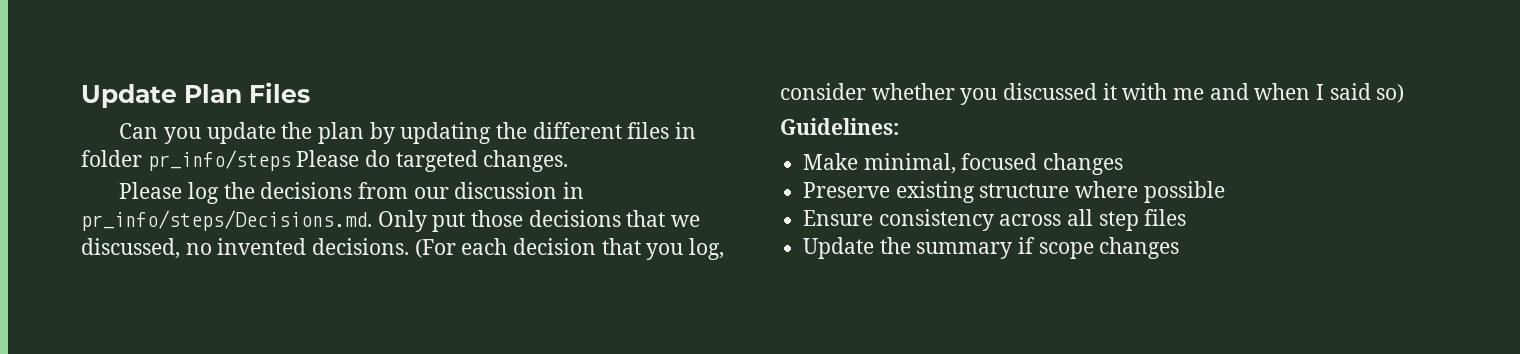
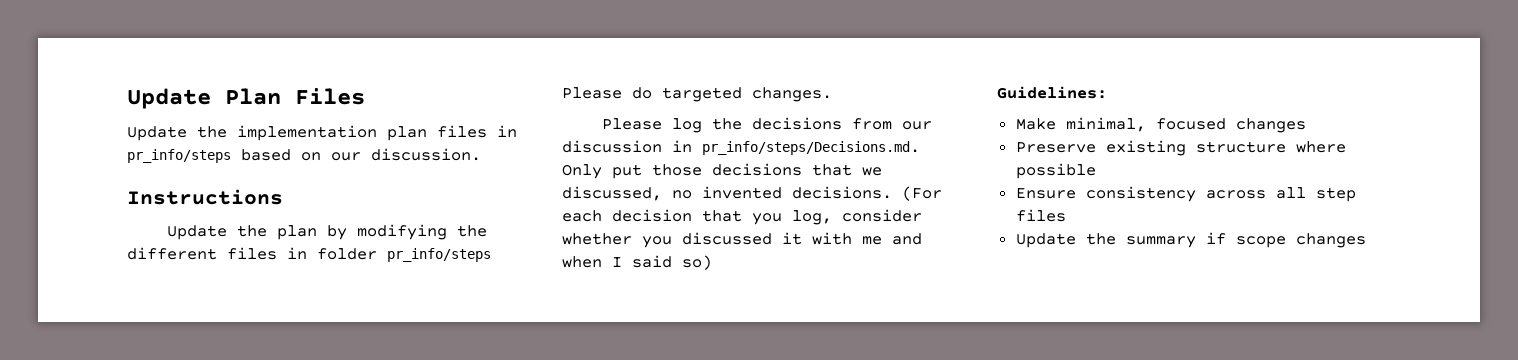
- Can you update the plan by updating the different files in folder pr_info/steps Please do targeted changes.
+ Update the implementation plan files in pr_info/steps based on our discussion.
+ Instructions
+ Update the plan by modifying the different files in folder pr_info/steps Please do targeted changes.

